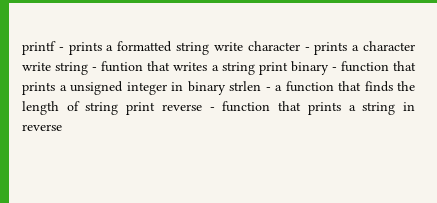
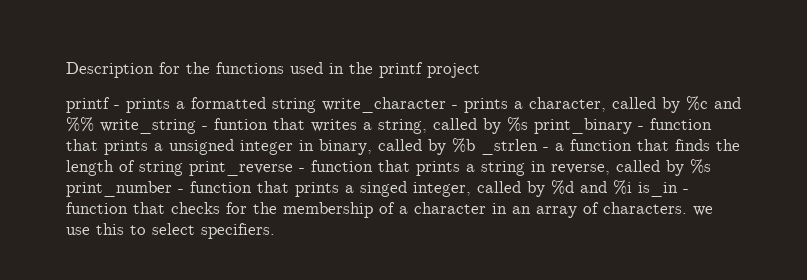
+ Description for the functions used in the printf project
- printf - prints a formatted string write character - prints a character write string - funtion that writes a string print binary - function that prints a unsigned integer in binary strlen - a function that finds the length of string print reverse - function that prints a string in reverse
+ printf - prints a formatted string write_character - prints a character, called by %c and %% write_string - funtion that writes a string, called by %s print_binary - function that prints a unsigned integer in binary, called by %b _strlen - a function that finds the length of string print_reverse - function that prints a string in reverse, called by %s print_number - function that prints a singed integer, called by %d and %i is_in - function that checks for the membership of a character in an array of characters. we use this to select specifiers.

